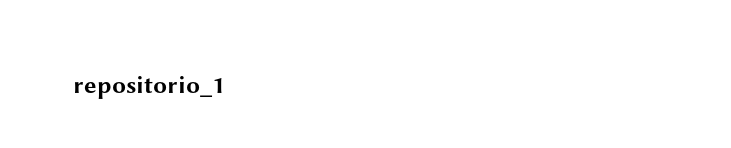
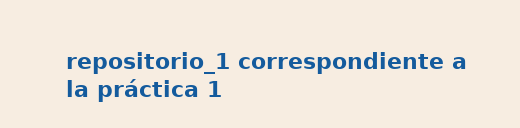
- repositorio_1
+ repositorio_1 correspondiente a la práctica 1

